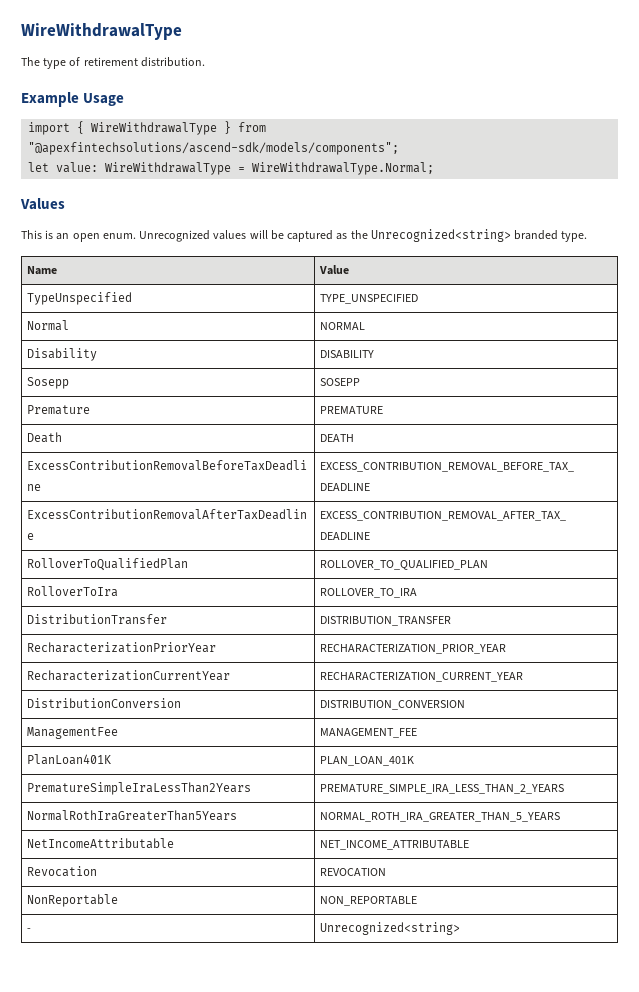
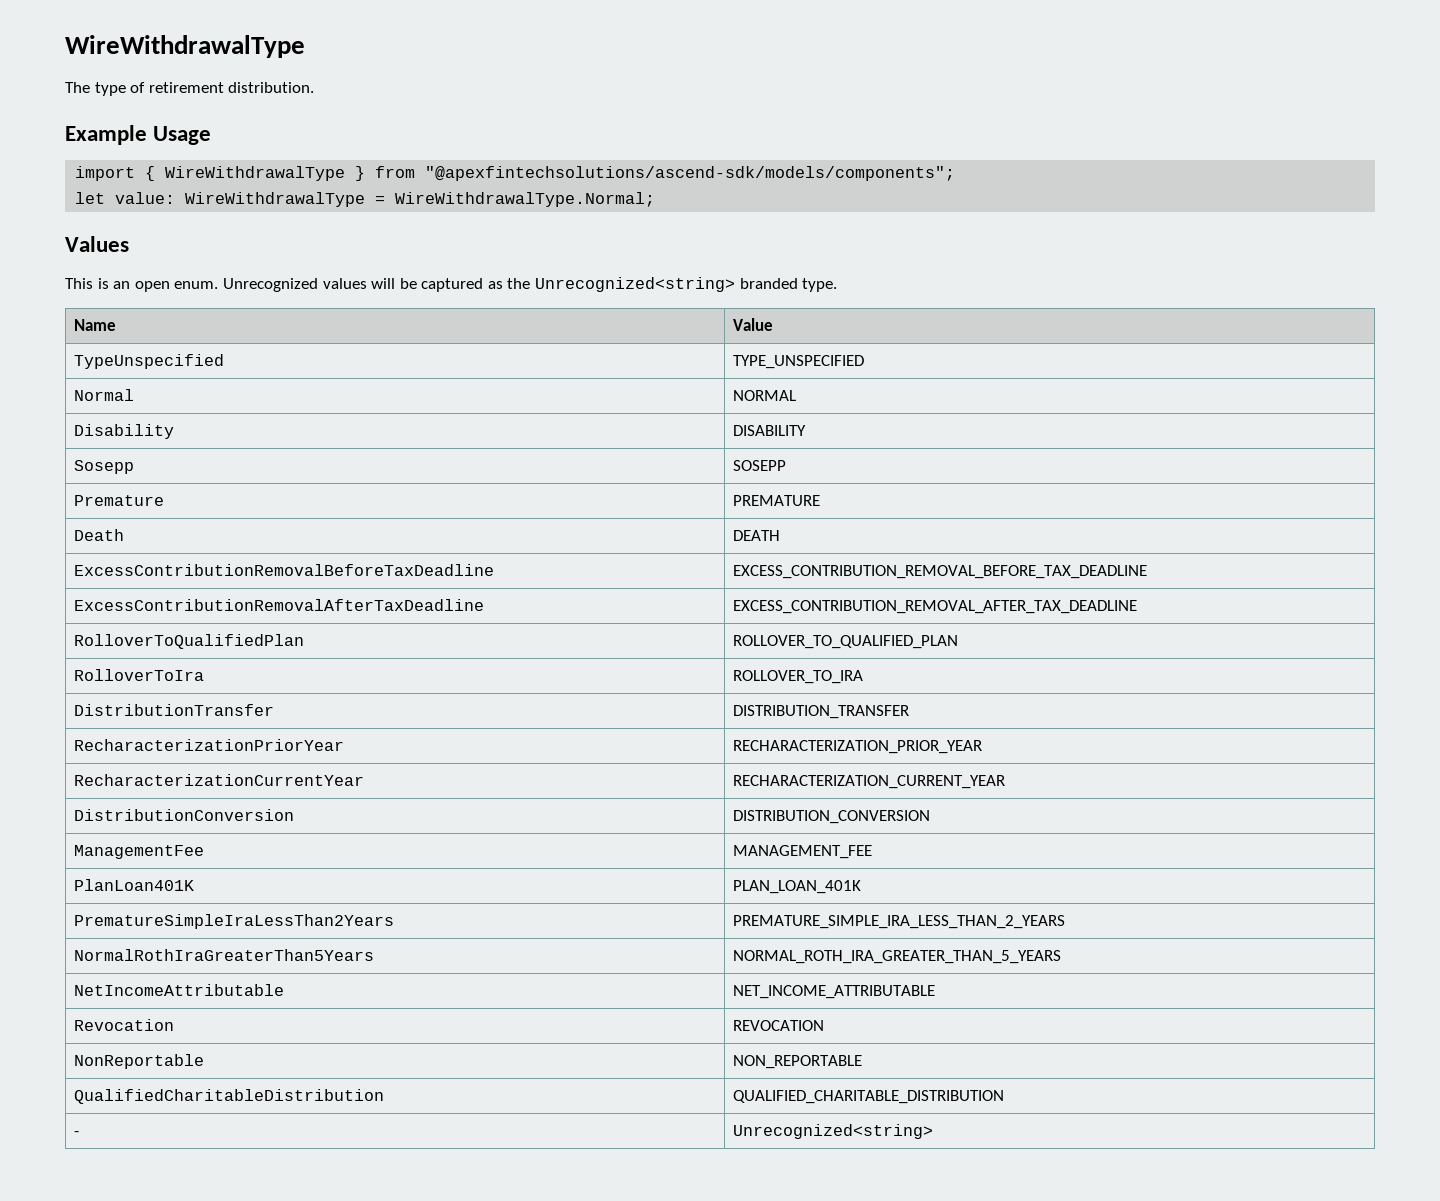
+ QualifiedCharitableDistribution | QUALIFIED_CHARITABLE_DISTRIBUTION

